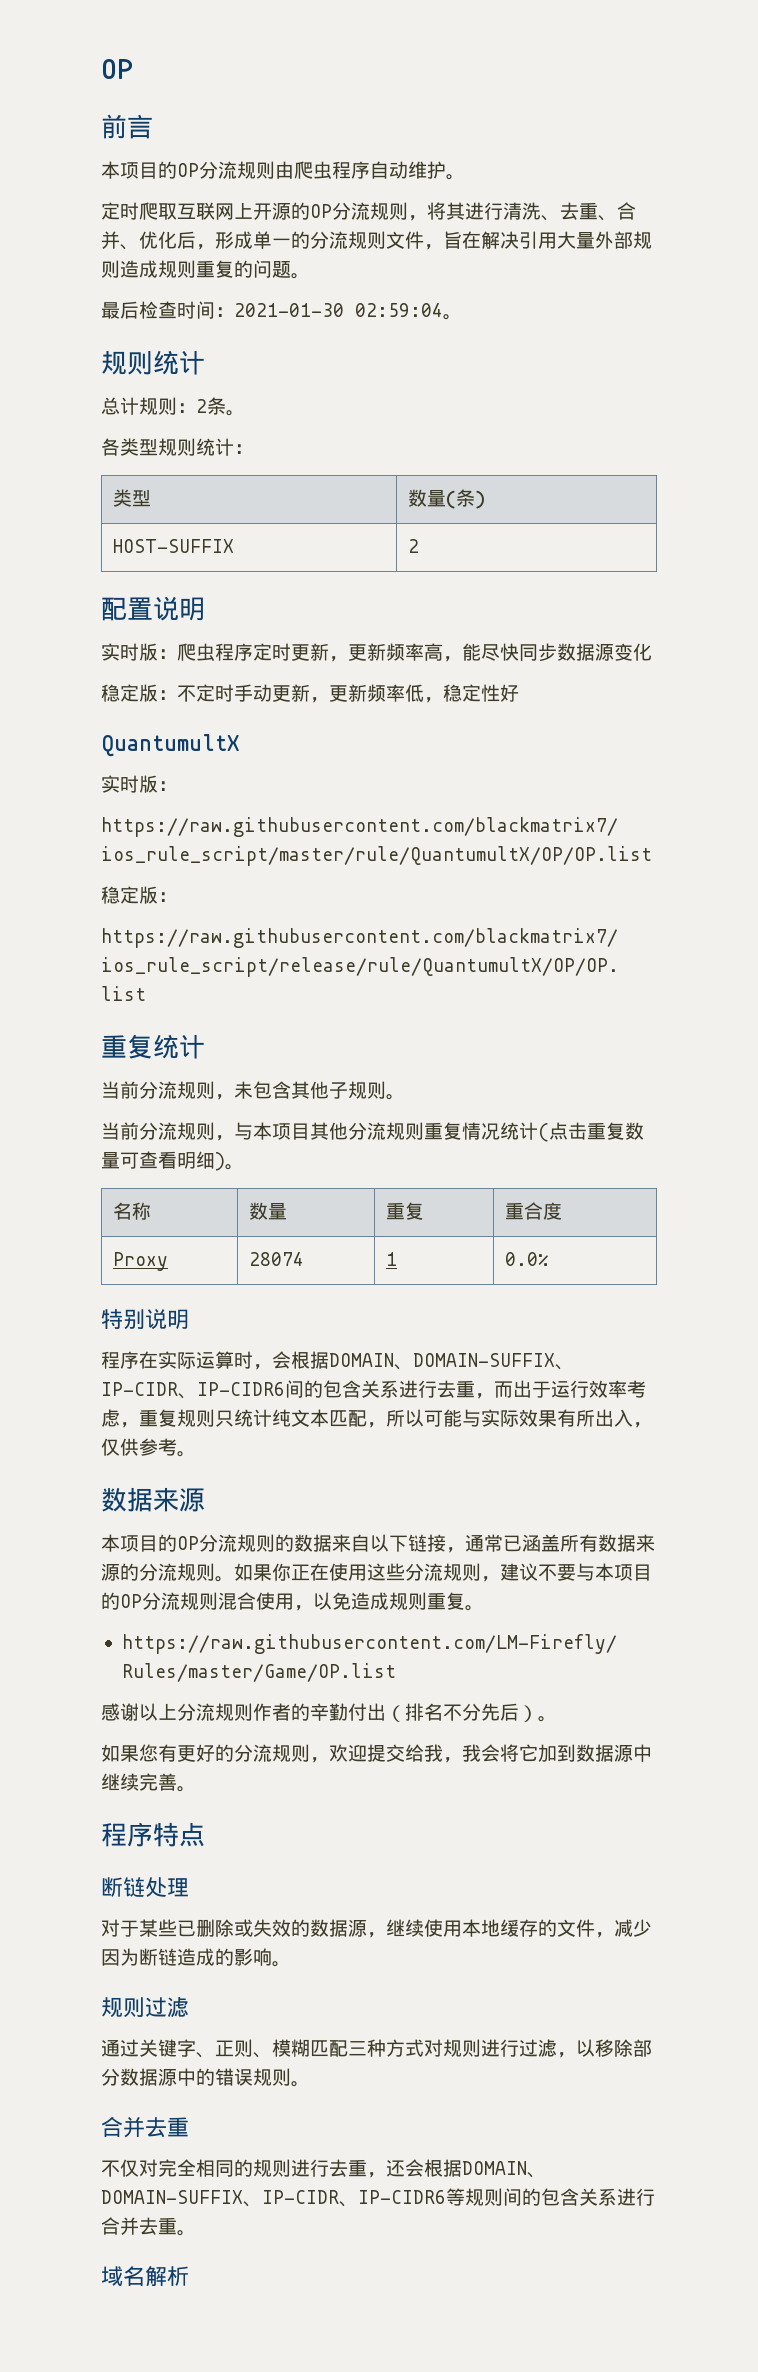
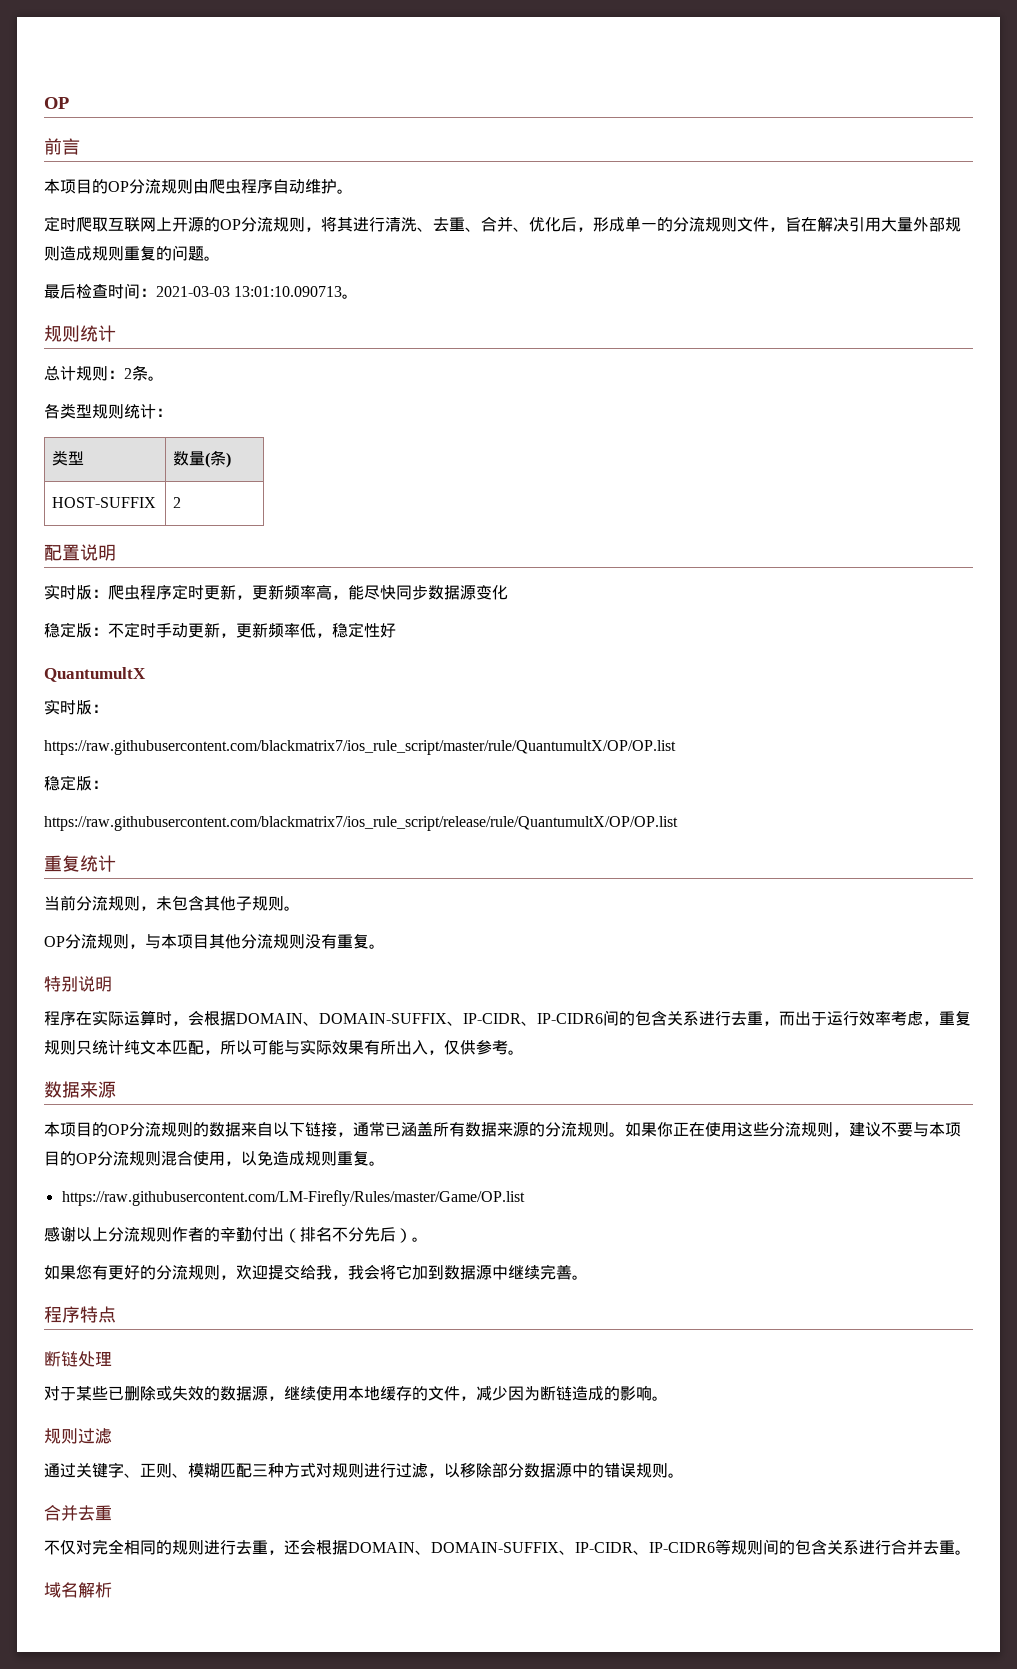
- 最后检查时间：2021-01-30 02:59:04。
+ 最后检查时间：2021-03-03 13:01:10.090713。
- 当前分流规则，与本项目其他分流规则重复情况统计(点击重复数量可查看明细)。
- 名称 | 数量 | 重复 | 重合度
- Proxy | 28074 | 1 | 0.0%
+ OP分流规则，与本项目其他分流规则没有重复。

